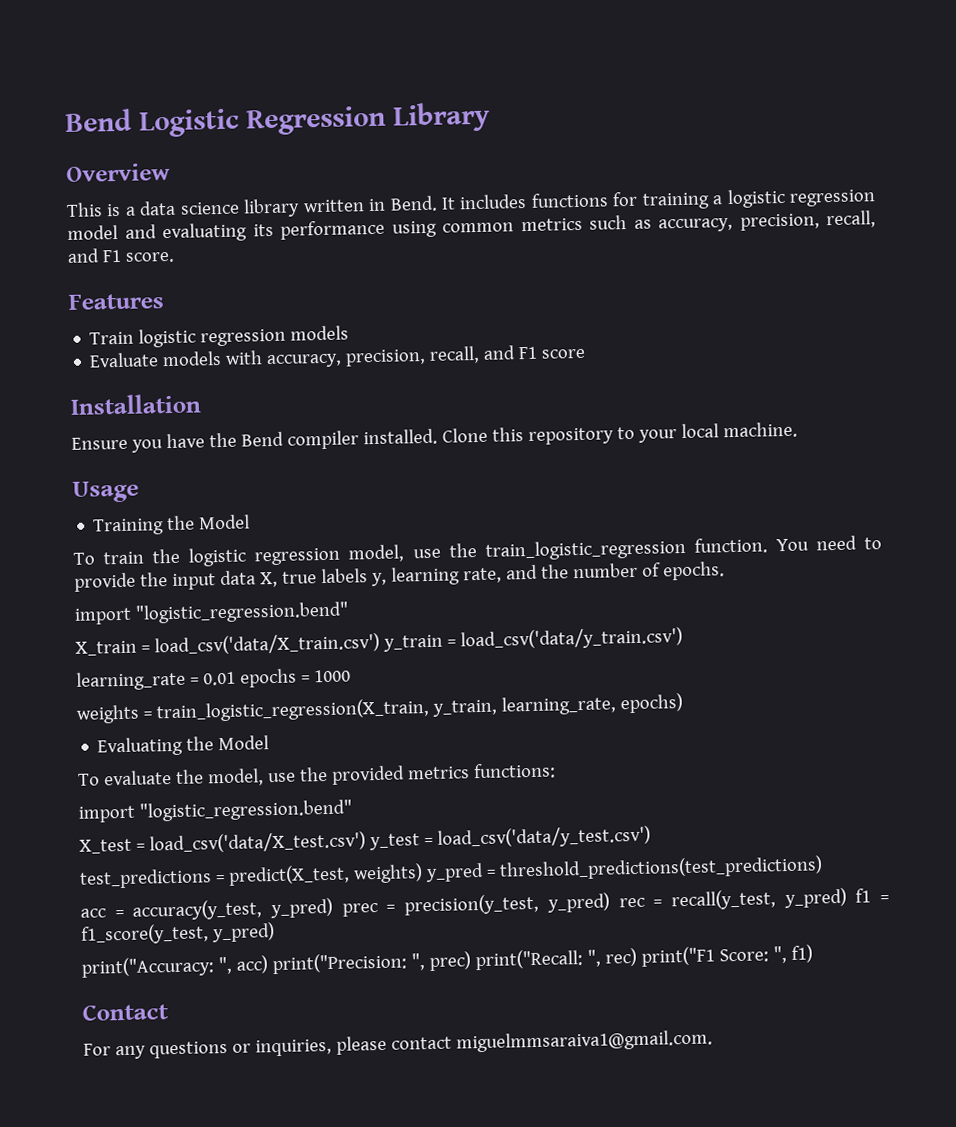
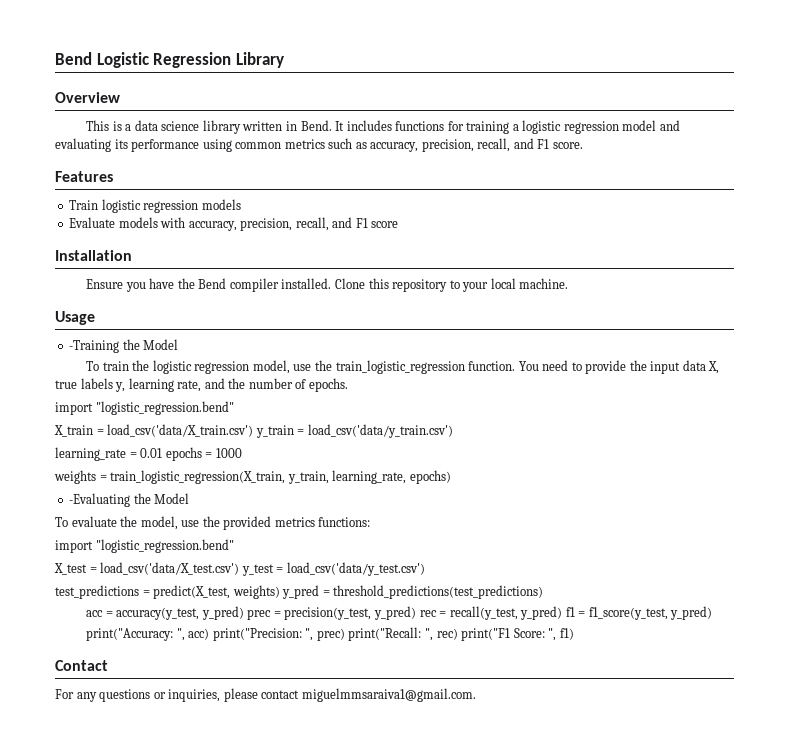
- Training the Model
+ -Training the Model
- Evaluating the Model
+ -Evaluating the Model

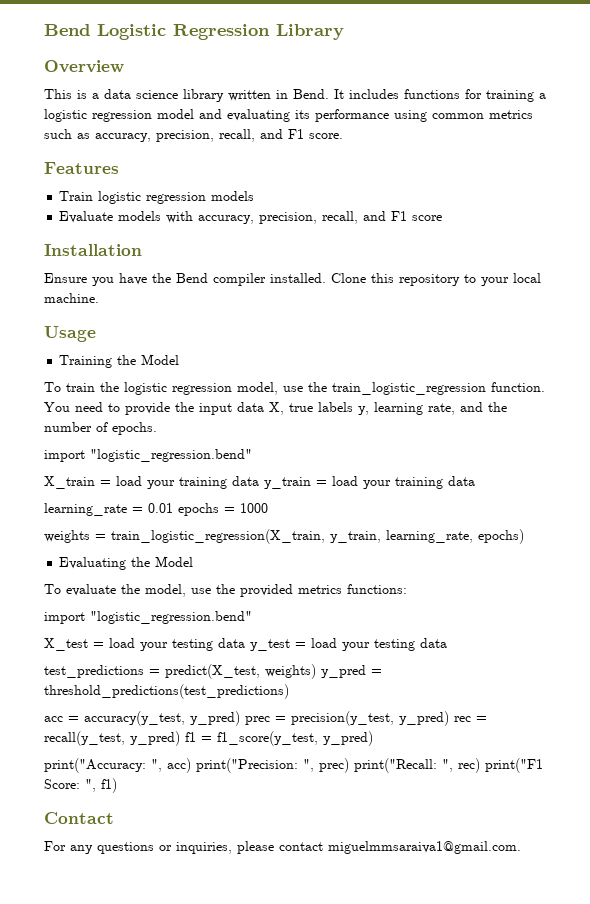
- -Training the Model
+ Training the Model
- X_train = load_csv('data/X_train.csv') y_train = load_csv('data/y_train.csv')
+ X_train = load your training data y_train = load your training data
- -Evaluating the Model
+ Evaluating the Model
- X_test = load_csv('data/X_test.csv') y_test = load_csv('data/y_test.csv')
+ X_test = load your testing data y_test = load your testing data

